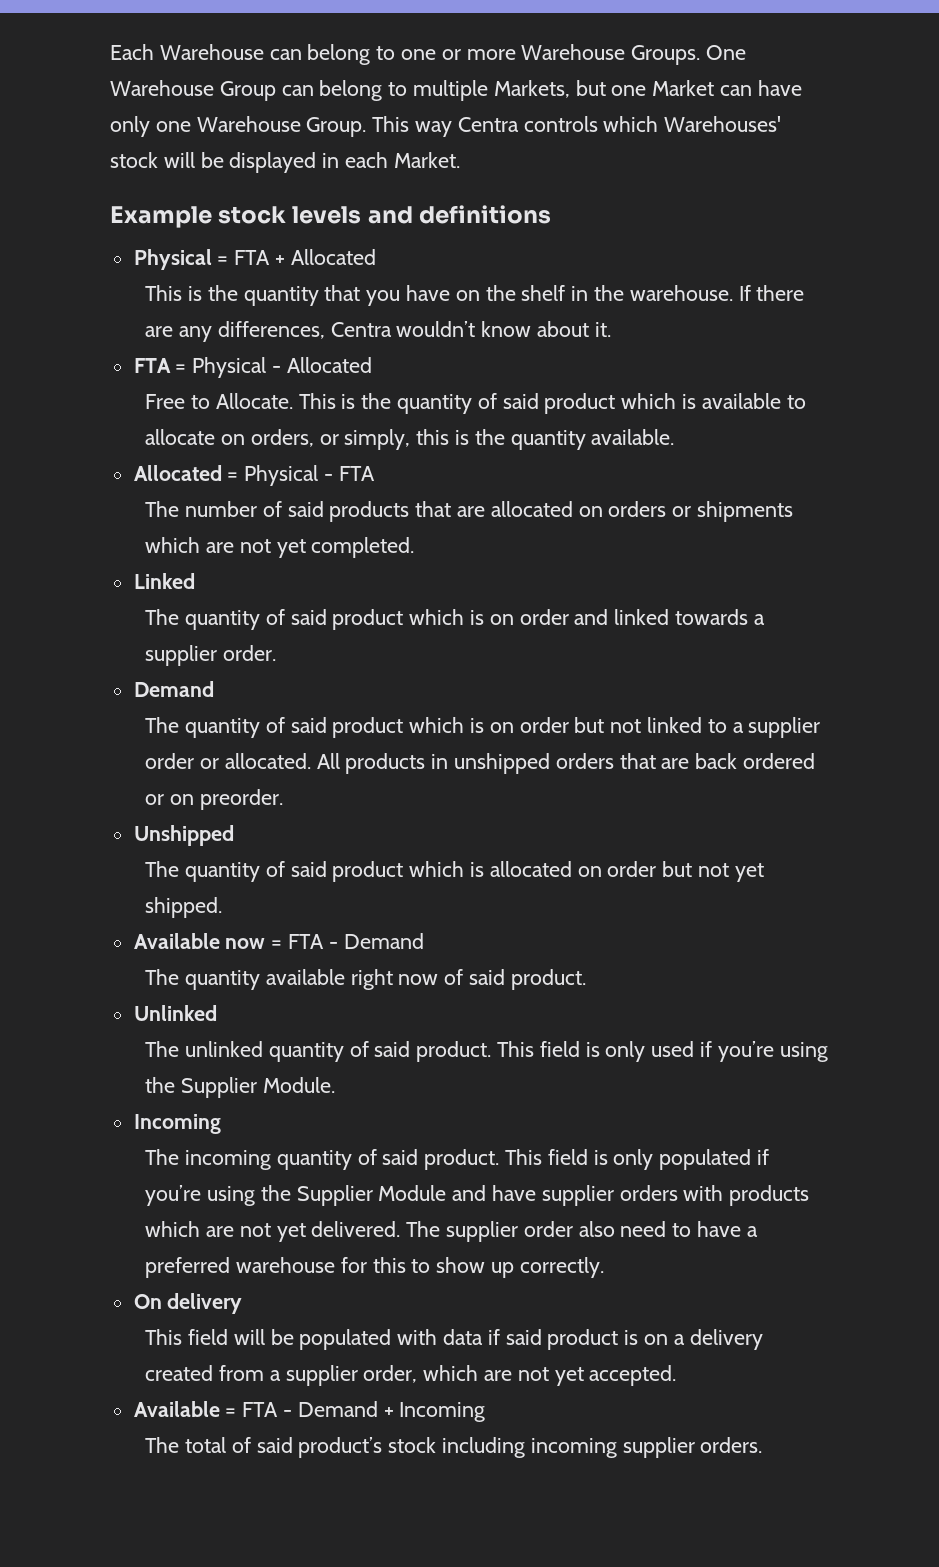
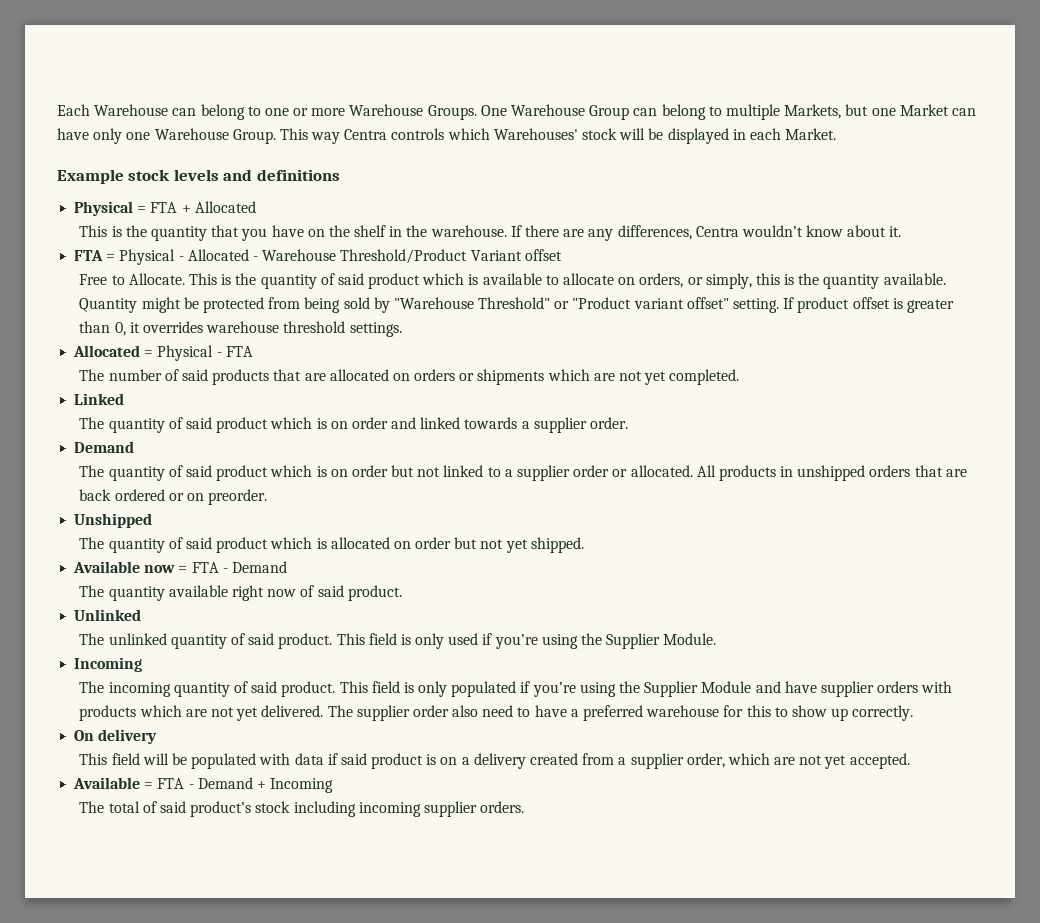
- FTA = Physical - Allocated
+ FTA = Physical - Allocated - Warehouse Threshold/Product Variant offset
+ Quantity might be protected from being sold by "Warehouse Threshold" or "Product variant offset" setting. If product offset is greater than 0, it overrides warehouse threshold settings.

